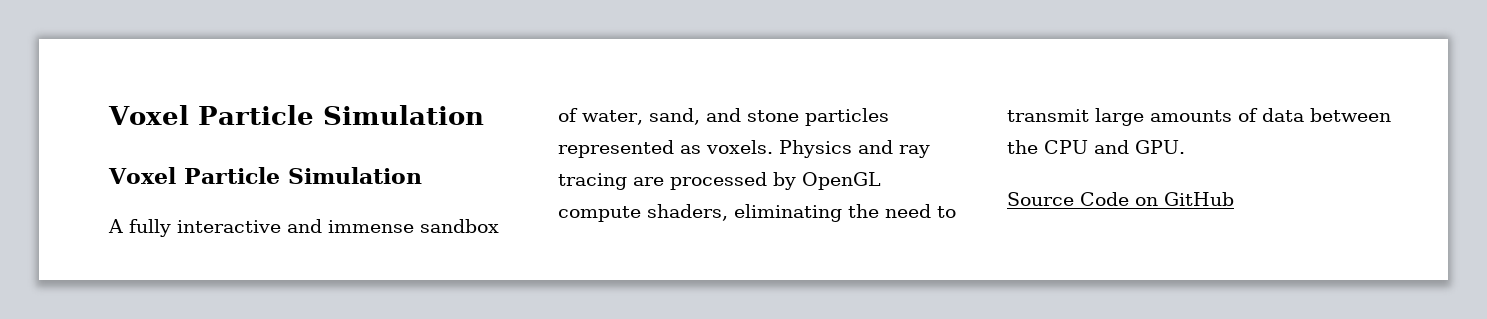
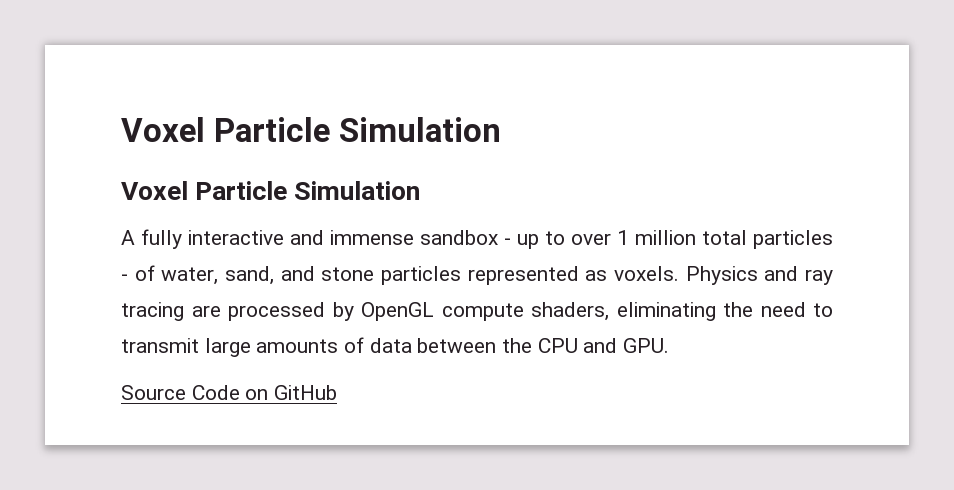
- A fully interactive and immense sandbox of water, sand, and stone particles represented as voxels.
+ A fully interactive and immense sandbox - up to over 1 million total particles - of water, sand, and stone particles represented as voxels.

